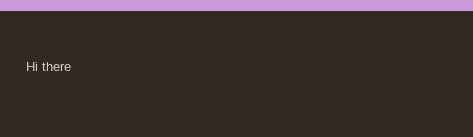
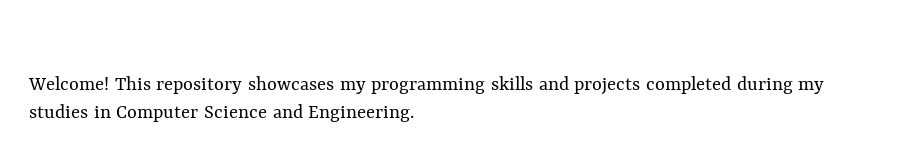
- Hi there
+ Welcome! This repository showcases my programming skills and projects completed during my studies in Computer Science and Engineering.

